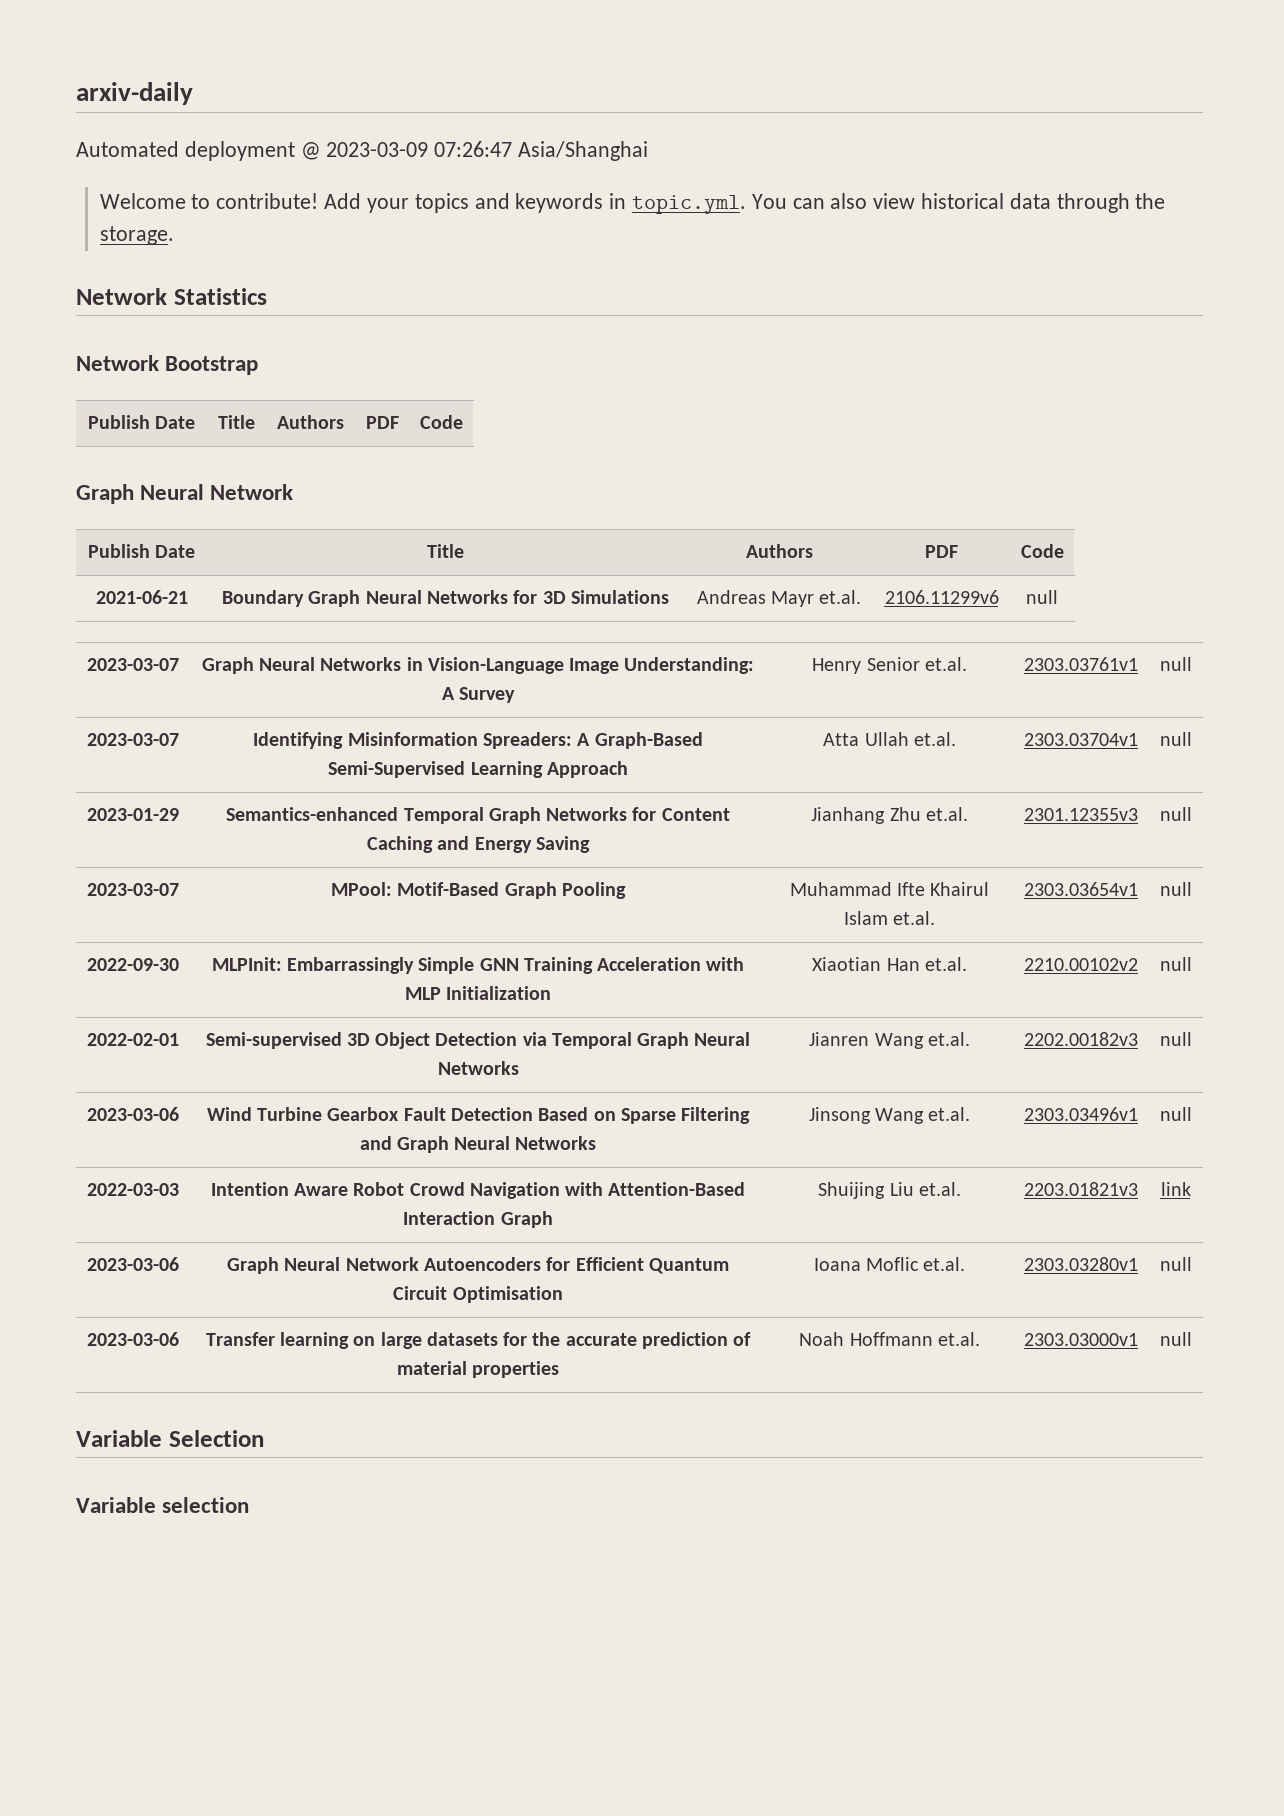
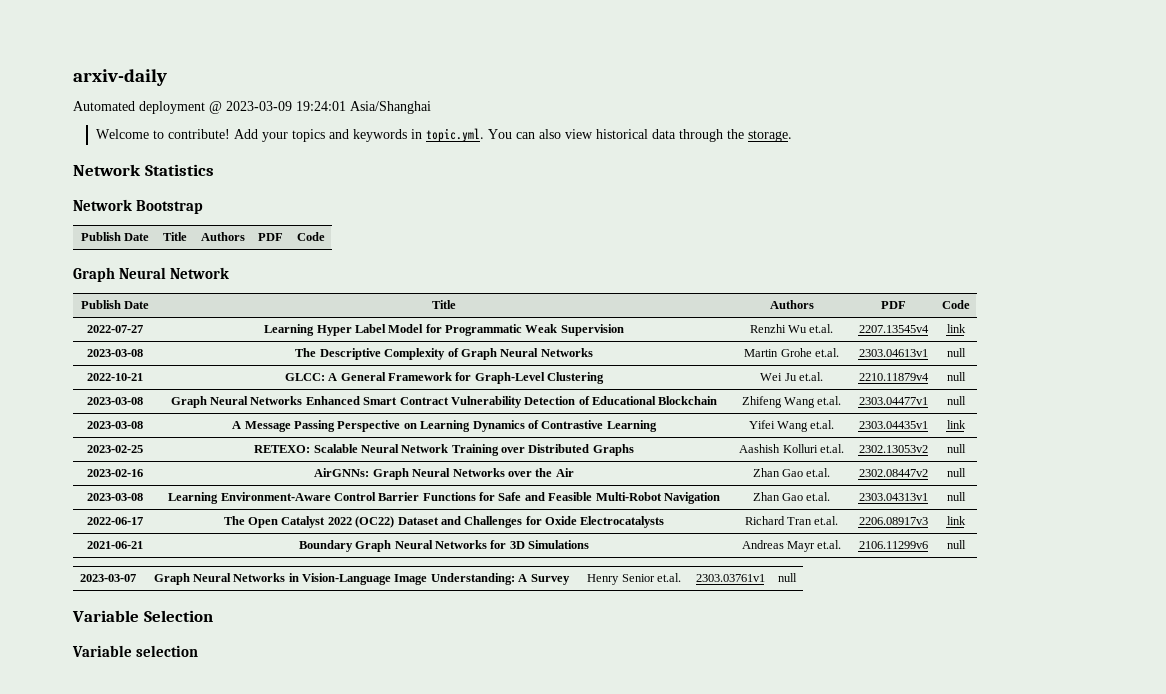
- Automated deployment @ 2023-03-09 07:26:47 Asia/Shanghai
+ Automated deployment @ 2023-03-09 19:24:01 Asia/Shanghai
+ 2022-07-27 | Learning Hyper Label Model for Programmatic Weak Supervision | Renzhi Wu et.al. | 2207.13545v4 | link
+ 2023-03-08 | The Descriptive Complexity of Graph Neural Networks | Martin Grohe et.al. | 2303.04613v1 | null
+ 2022-10-21 | GLCC: A General Framework for Graph-Level Clustering | Wei Ju et.al. | 2210.11879v4 | null
+ 2023-03-08 | Graph Neural Networks Enhanced Smart Contract Vulnerability Detection of Educational Blockchain | Zhifeng Wang et.al. | 2303.04477v1 | null
+ 2023-03-08 | A Message Passing Perspective on Learning Dynamics of Contrastive Learning | Yifei Wang et.al. | 2303.04435v1 | link
+ 2023-02-25 | RETEXO: Scalable Neural Network Training over Distributed Graphs | Aashish Kolluri et.al. | 2302.13053v2 | null
+ 2023-02-16 | AirGNNs: Graph Neural Networks over the Air | Zhan Gao et.al. | 2302.08447v2 | null
+ 2023-03-08 | Learning Environment-Aware Control Barrier Functions for Safe and Feasible Multi-Robot Navigation | Zhan Gao et.al. | 2303.04313v1 | null
+ 2022-06-17 | The Open Catalyst 2022 (OC22) Dataset and Challenges for Oxide Electrocatalysts | Richard Tran et.al. | 2206.08917v3 | link
- 2023-03-07 | Identifying Misinformation Spreaders: A Graph-Based Semi-Supervised Learning Approach | Atta Ullah et.al. | 2303.03704v1 | null
- 2023-01-29 | Semantics-enhanced Temporal Graph Networks for Content Caching and Energy Saving | Jianhang Zhu et.al. | 2301.12355v3 | null
- 2023-03-07 | MPool: Motif-Based Graph Pooling | Muhammad Ifte Khairul Islam et.al. | 2303.03654v1 | null
- 2022-09-30 | MLPInit: Embarrassingly Simple GNN Training Acceleration with MLP Initialization | Xiaotian Han et.al. | 2210.00102v2 | null
- 2022-02-01 | Semi-supervised 3D Object Detection via Temporal Graph Neural Networks | Jianren Wang et.al. | 2202.00182v3 | null
- 2023-03-06 | Wind Turbine Gearbox Fault Detection Based on Sparse Filtering and Graph Neural Networks | Jinsong Wang et.al. | 2303.03496v1 | null
- 2022-03-03 | Intention Aware Robot Crowd Navigation with Attention-Based Interaction Graph | Shuijing Liu et.al. | 2203.01821v3 | link
- 2023-03-06 | Graph Neural Network Autoencoders for Efficient Quantum Circuit Optimisation | Ioana Moflic et.al. | 2303.03280v1 | null
- 2023-03-06 | Transfer learning on large datasets for the accurate prediction of material properties | Noah Hoffmann et.al. | 2303.03000v1 | null

